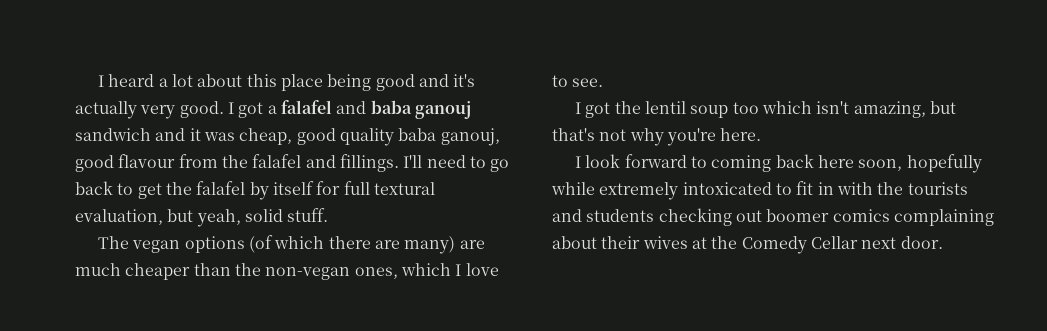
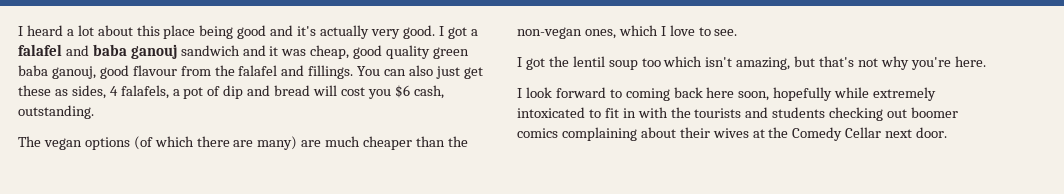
- I got a falafel and baba ganouj sandwich and it was cheap, good quality baba ganouj, good flavour from the falafel and fillings.
+ I got a falafel and baba ganouj sandwich and it was cheap, good quality green baba ganouj, good flavour from the falafel and fillings.
- I'll need to go back to get the falafel by itself for full textural evaluation, but yeah, solid stuff.
+ You can also just get these as sides, 4 falafels, a pot of dip and bread will cost you $6 cash, outstanding.

